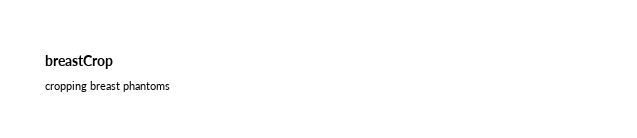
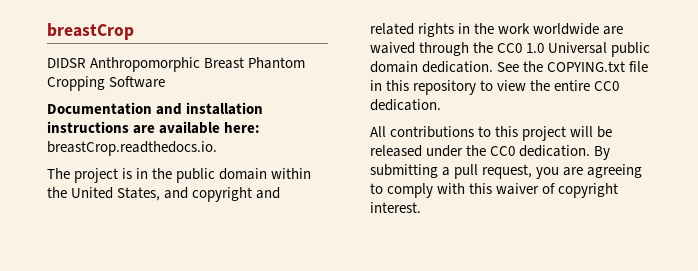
- cropping breast phantoms
+ DIDSR Anthropomorphic Breast Phantom Cropping Software
+ Documentation and installation instructions are available here: breastCrop.readthedocs.io.
+ The project is in the public domain within the United States, and copyright and related rights in the work worldwide are waived through the CC0 1.0 Universal public domain dedication. See the COPYING.txt file in this repository to view the entire CC0 dedication.
+ All contributions to this project will be released under the CC0 dedication. By submitting a pull request, you are agreeing to comply with this waiver of copyright interest.

